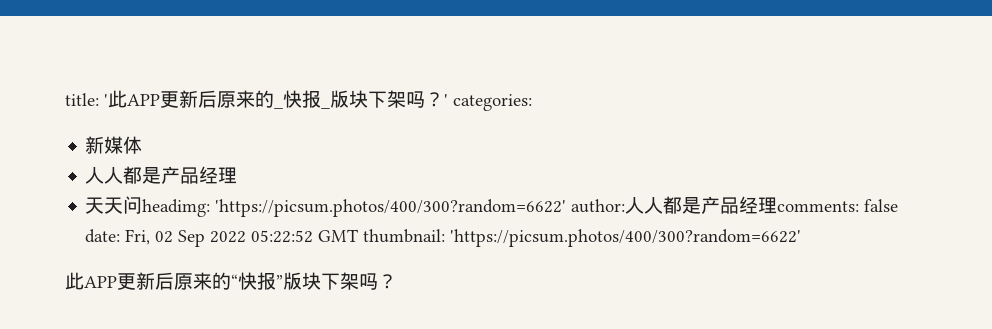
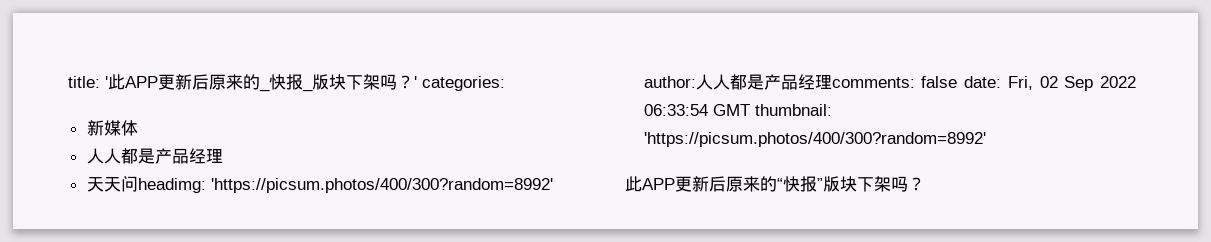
- 天天问headimg: 'https://picsum.photos/400/300?random=6622' author:人人都是产品经理comments: false date: Fri, 02 Sep 2022 05:22:52 GMT thumbnail: 'https://picsum.photos/400/300?random=6622'
+ 天天问headimg: 'https://picsum.photos/400/300?random=8992' author:人人都是产品经理comments: false date: Fri, 02 Sep 2022 06:33:54 GMT thumbnail: 'https://picsum.photos/400/300?random=8992'

